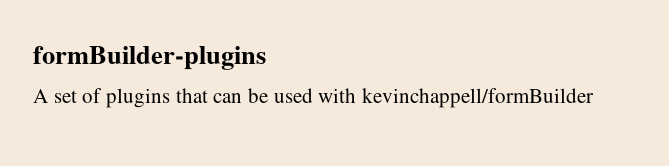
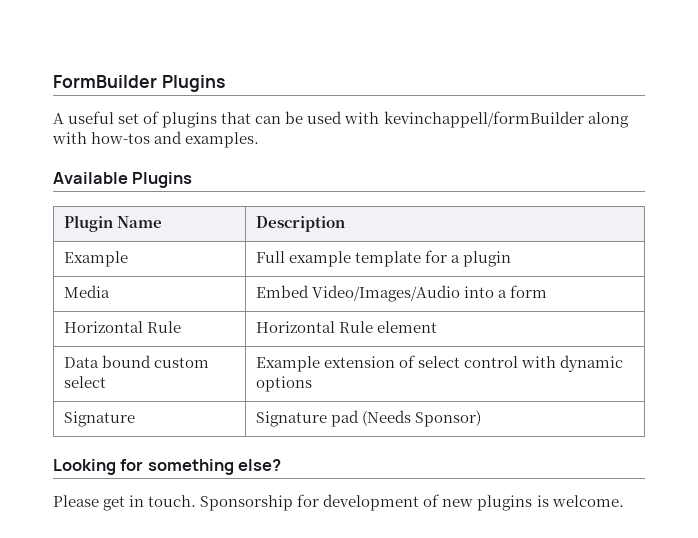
- formBuilder-plugins
+ FormBuilder Plugins
- A set of plugins that can be used with kevinchappell/formBuilder
+ A useful set of plugins that can be used with kevinchappell/formBuilder along with how-tos and examples.
+ Available Plugins
+ Plugin Name | Description
+ Example | Full example template for a plugin
+ Media | Embed Video/Images/Audio into a form
+ Horizontal Rule | Horizontal Rule element
+ Data bound custom select | Example extension of select control with dynamic options
+ Signature | Signature pad (Needs Sponsor)
+ Looking for something else?
+ Please get in touch. Sponsorship for development of new plugins is welcome.

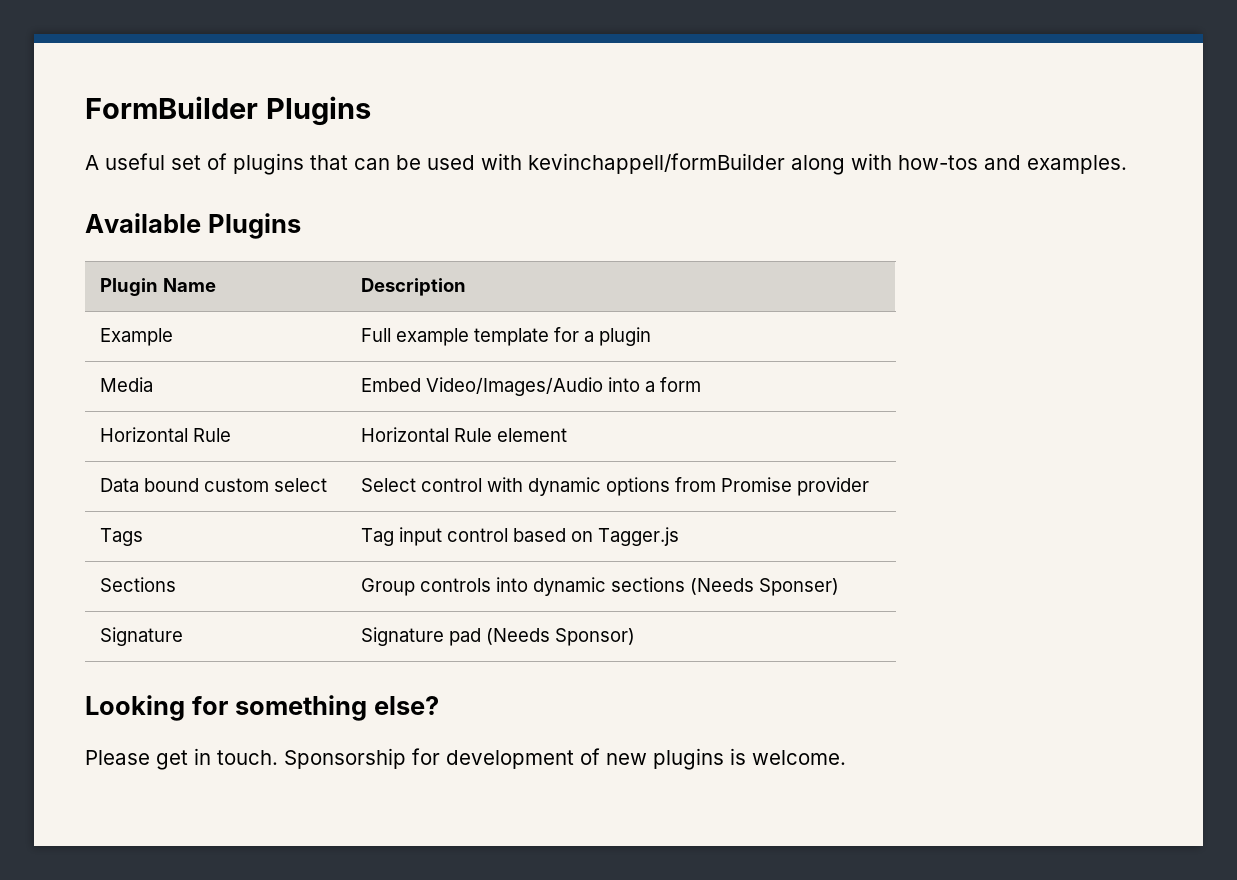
- Data bound custom select | Example extension of select control with dynamic options
+ Data bound custom select | Select control with dynamic options from Promise provider
+ Tags | Tag input control based on Tagger.js
+ Sections | Group controls into dynamic sections (Needs Sponser)

